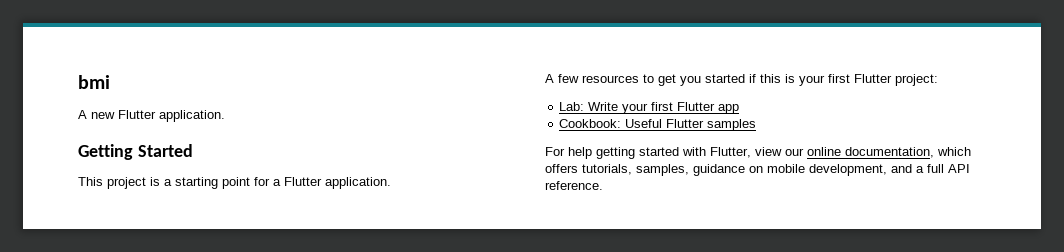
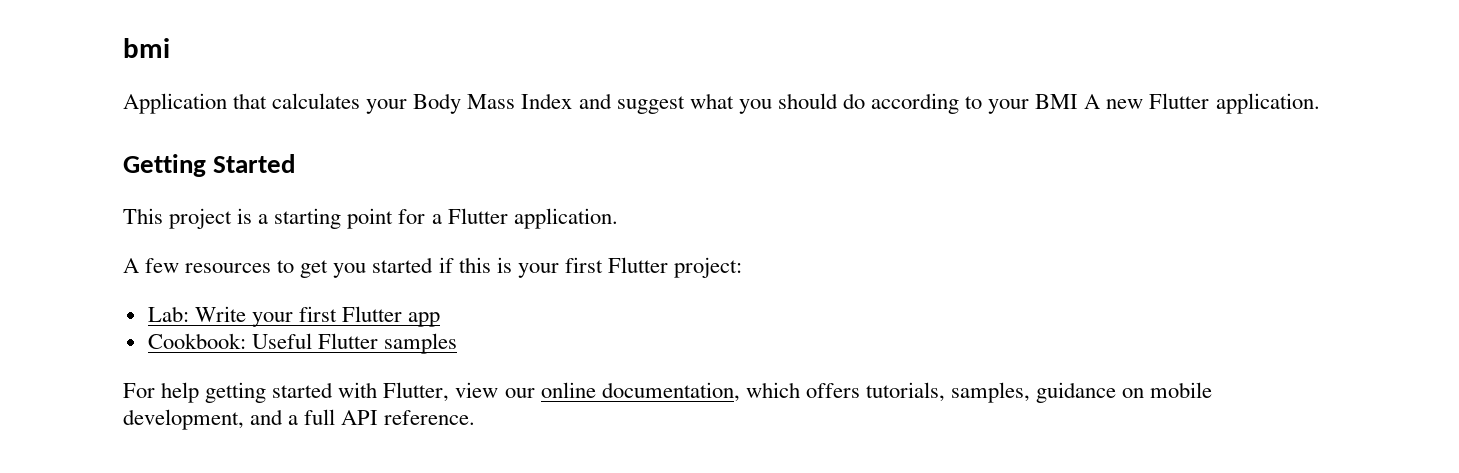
- A new Flutter application.
+ Application that calculates your Body Mass Index and suggest what you should do according to your BMI A new Flutter application.

